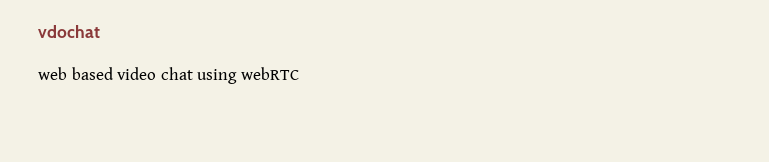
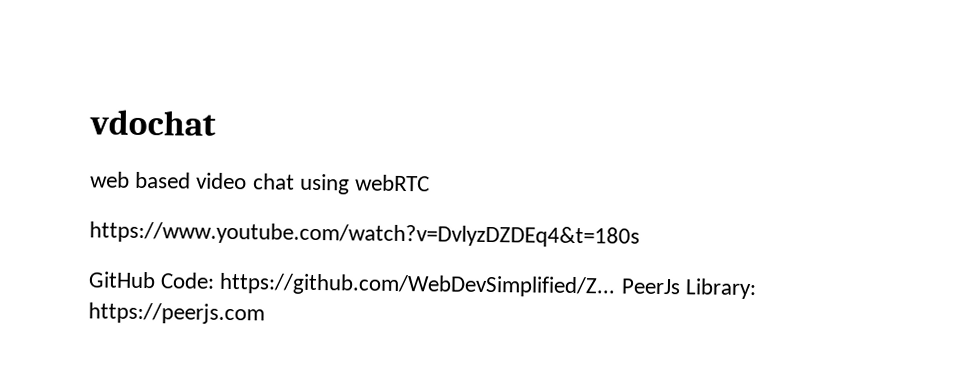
+ https://www.youtube.com/watch?v=DvlyzDZDEq4&t=180s
+ GitHub Code: https://github.com/WebDevSimplified/Z... PeerJs Library: https://peerjs.com

